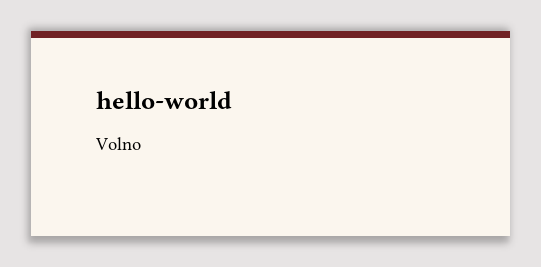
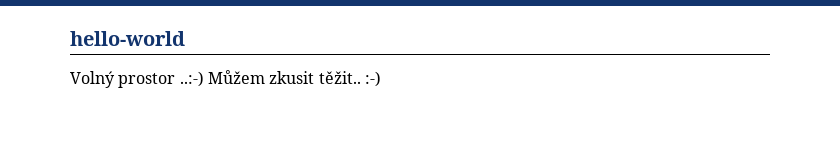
- Volno
+ Volný prostor ..:-) Můžem zkusit těžit.. :-)

